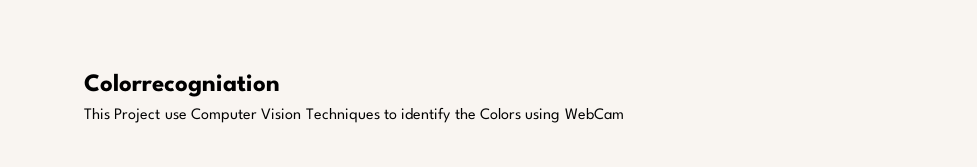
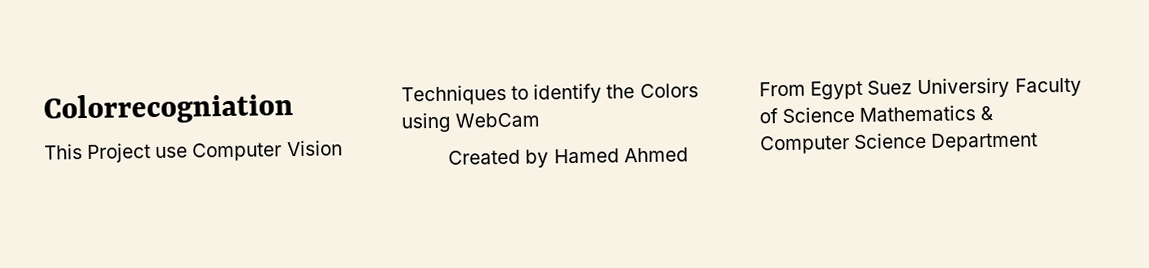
+ Created by Hamed Ahmed From Egypt Suez Universiry Faculty of Science Mathematics & Computer Science Department

